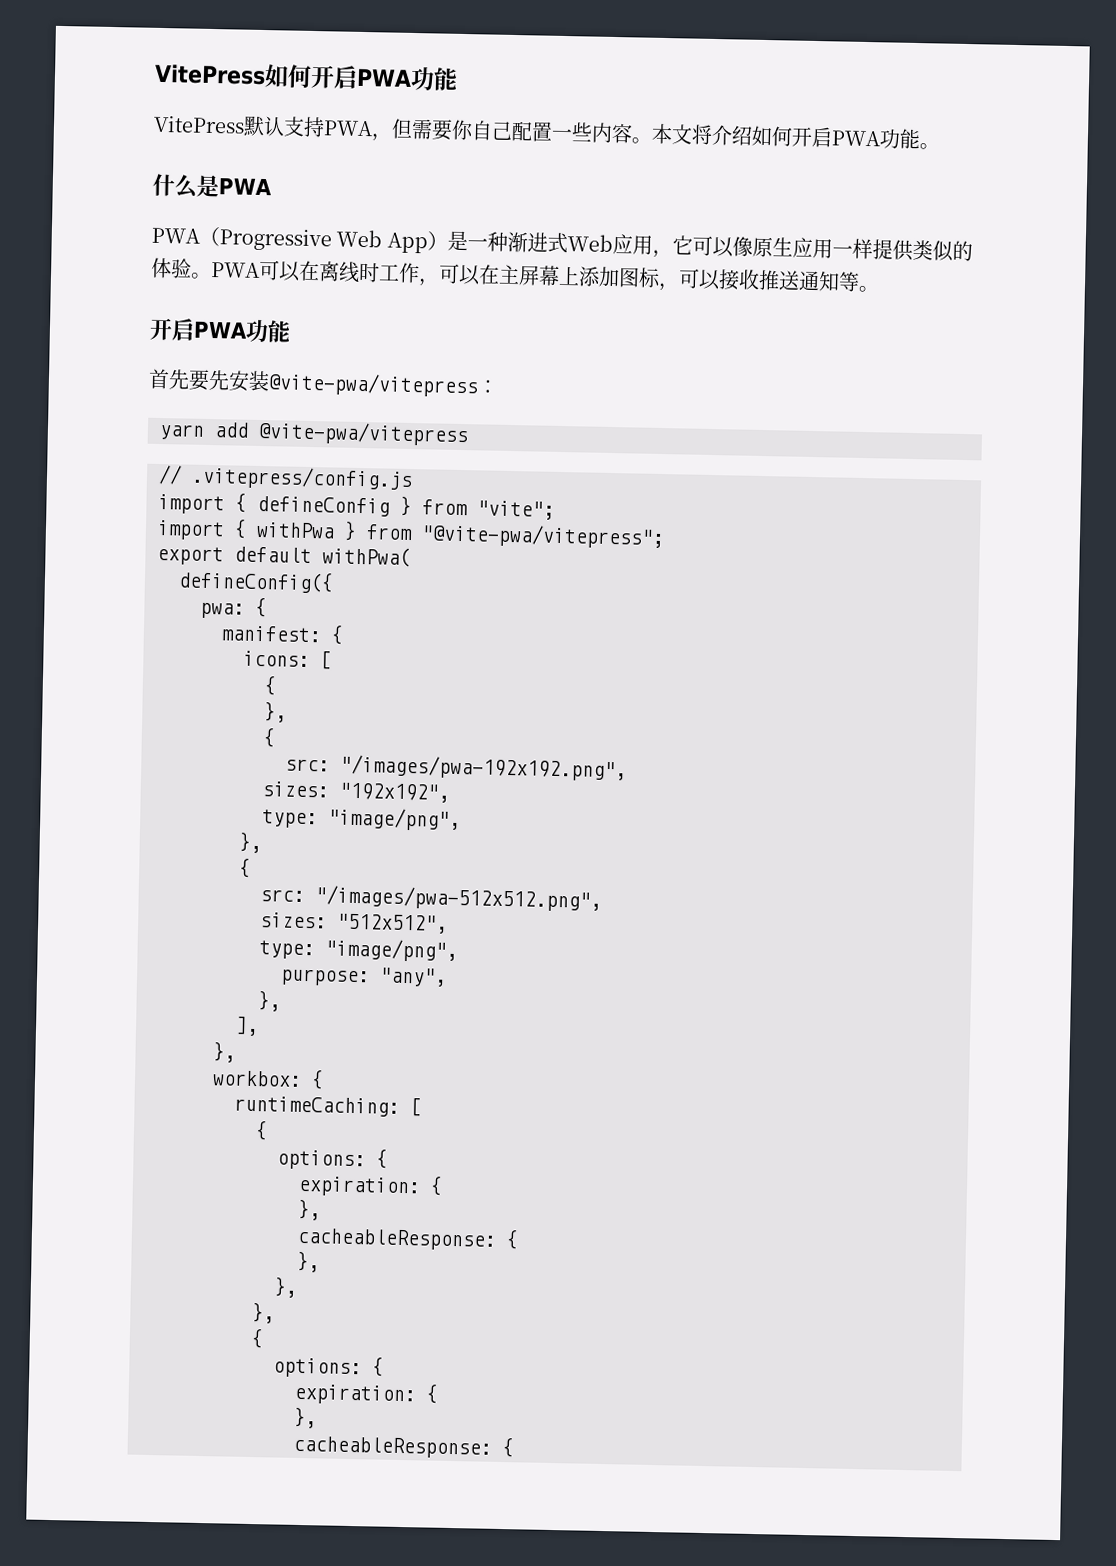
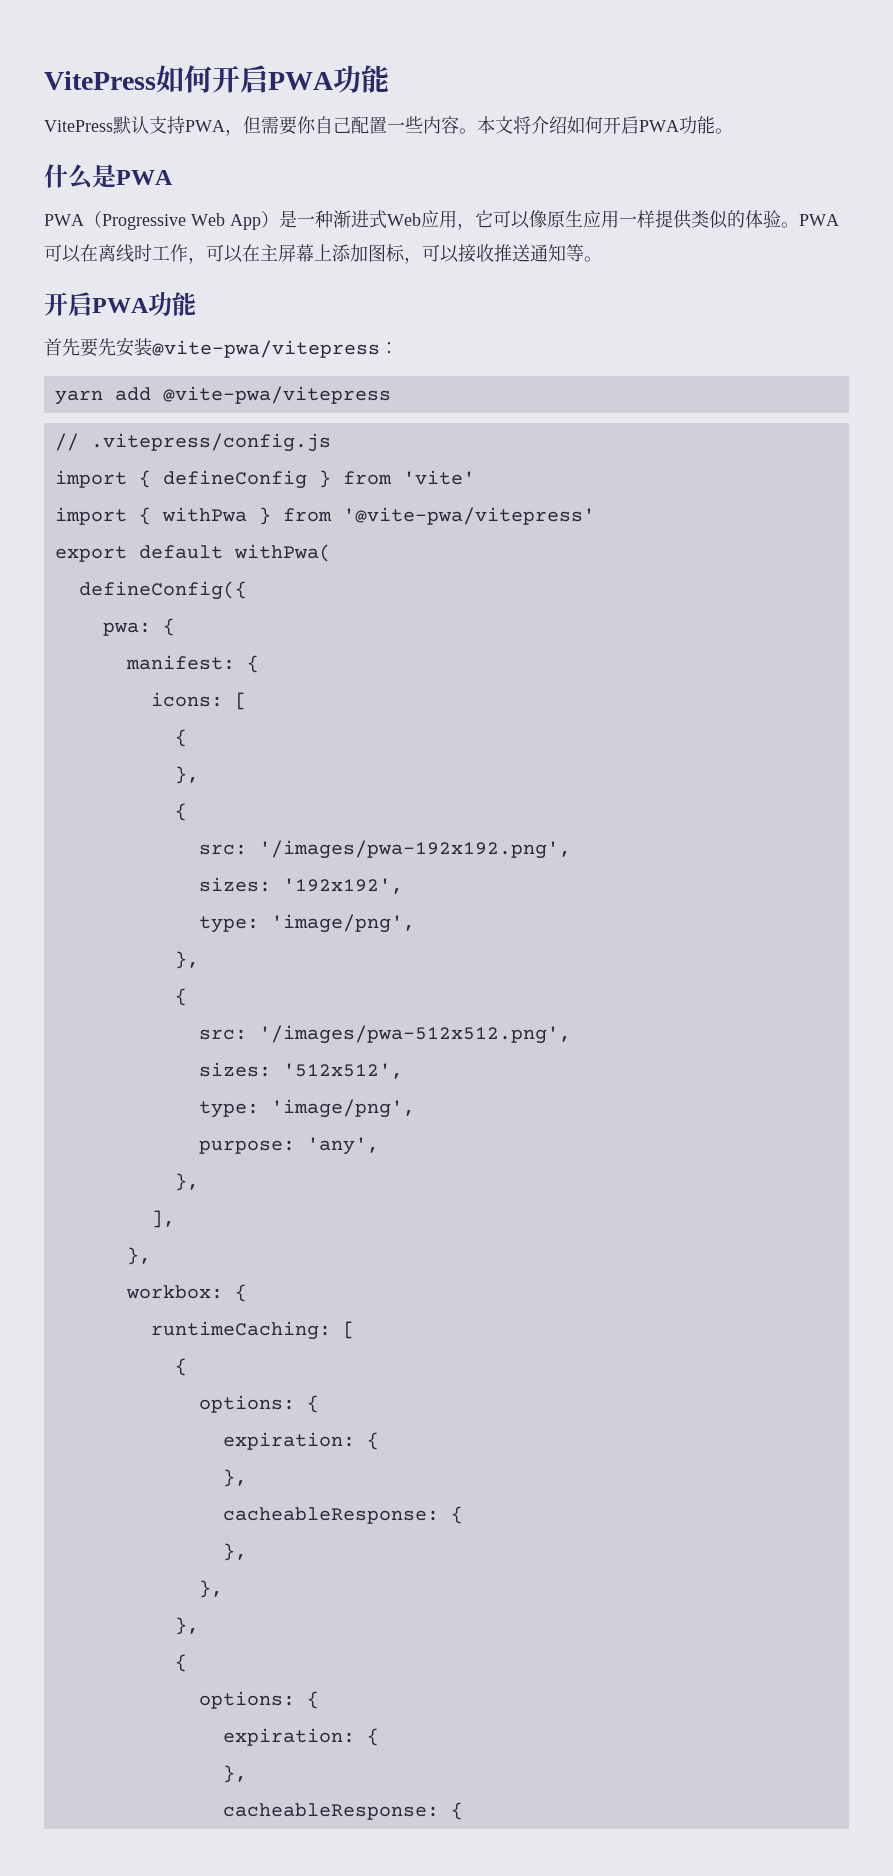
- import { defineConfig } from "vite";
+ import { defineConfig } from 'vite'
- import { withPwa } from "@vite-pwa/vitepress";
+ import { withPwa } from '@vite-pwa/vitepress'
- src: "/images/pwa-192x192.png",
- sizes: "192x192",
- type: "image/png",
+ src: '/images/pwa-192x192.png',
+ sizes: '192x192',
+ type: 'image/png',
  },
  {
- src: "/images/pwa-512x512.png",
- sizes: "512x512",
- type: "image/png",
+ src: '/images/pwa-512x512.png',
+ sizes: '512x512',
+ type: 'image/png',
- purpose: "any",
+ purpose: 'any',

